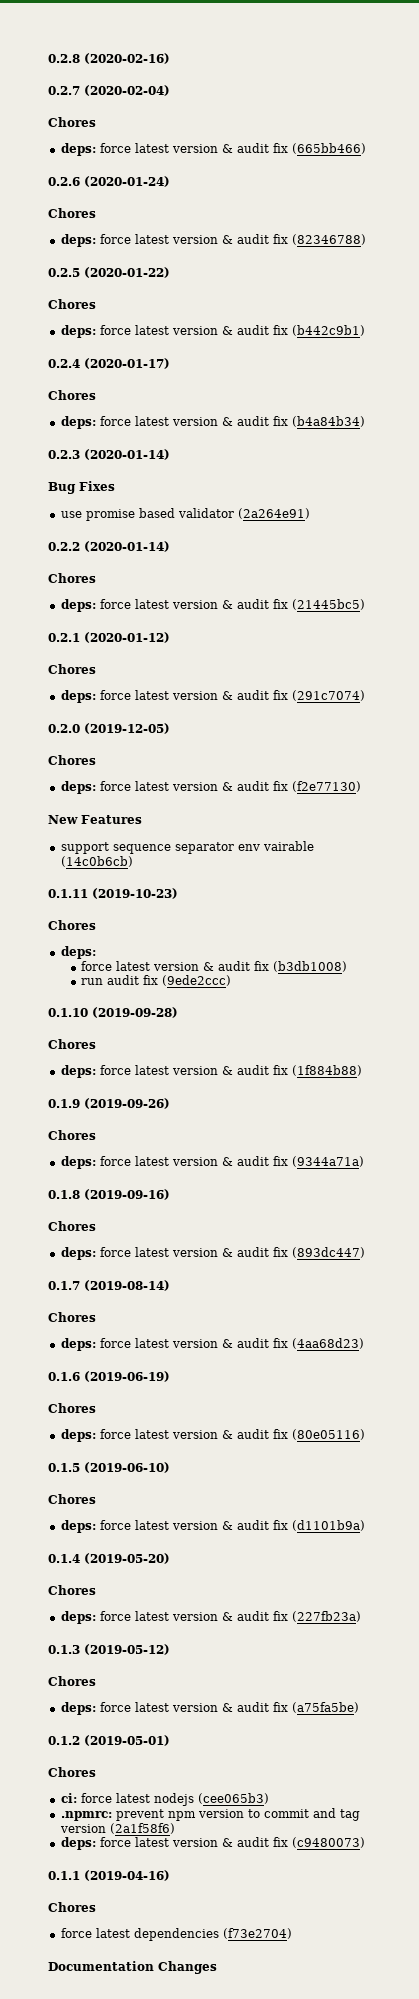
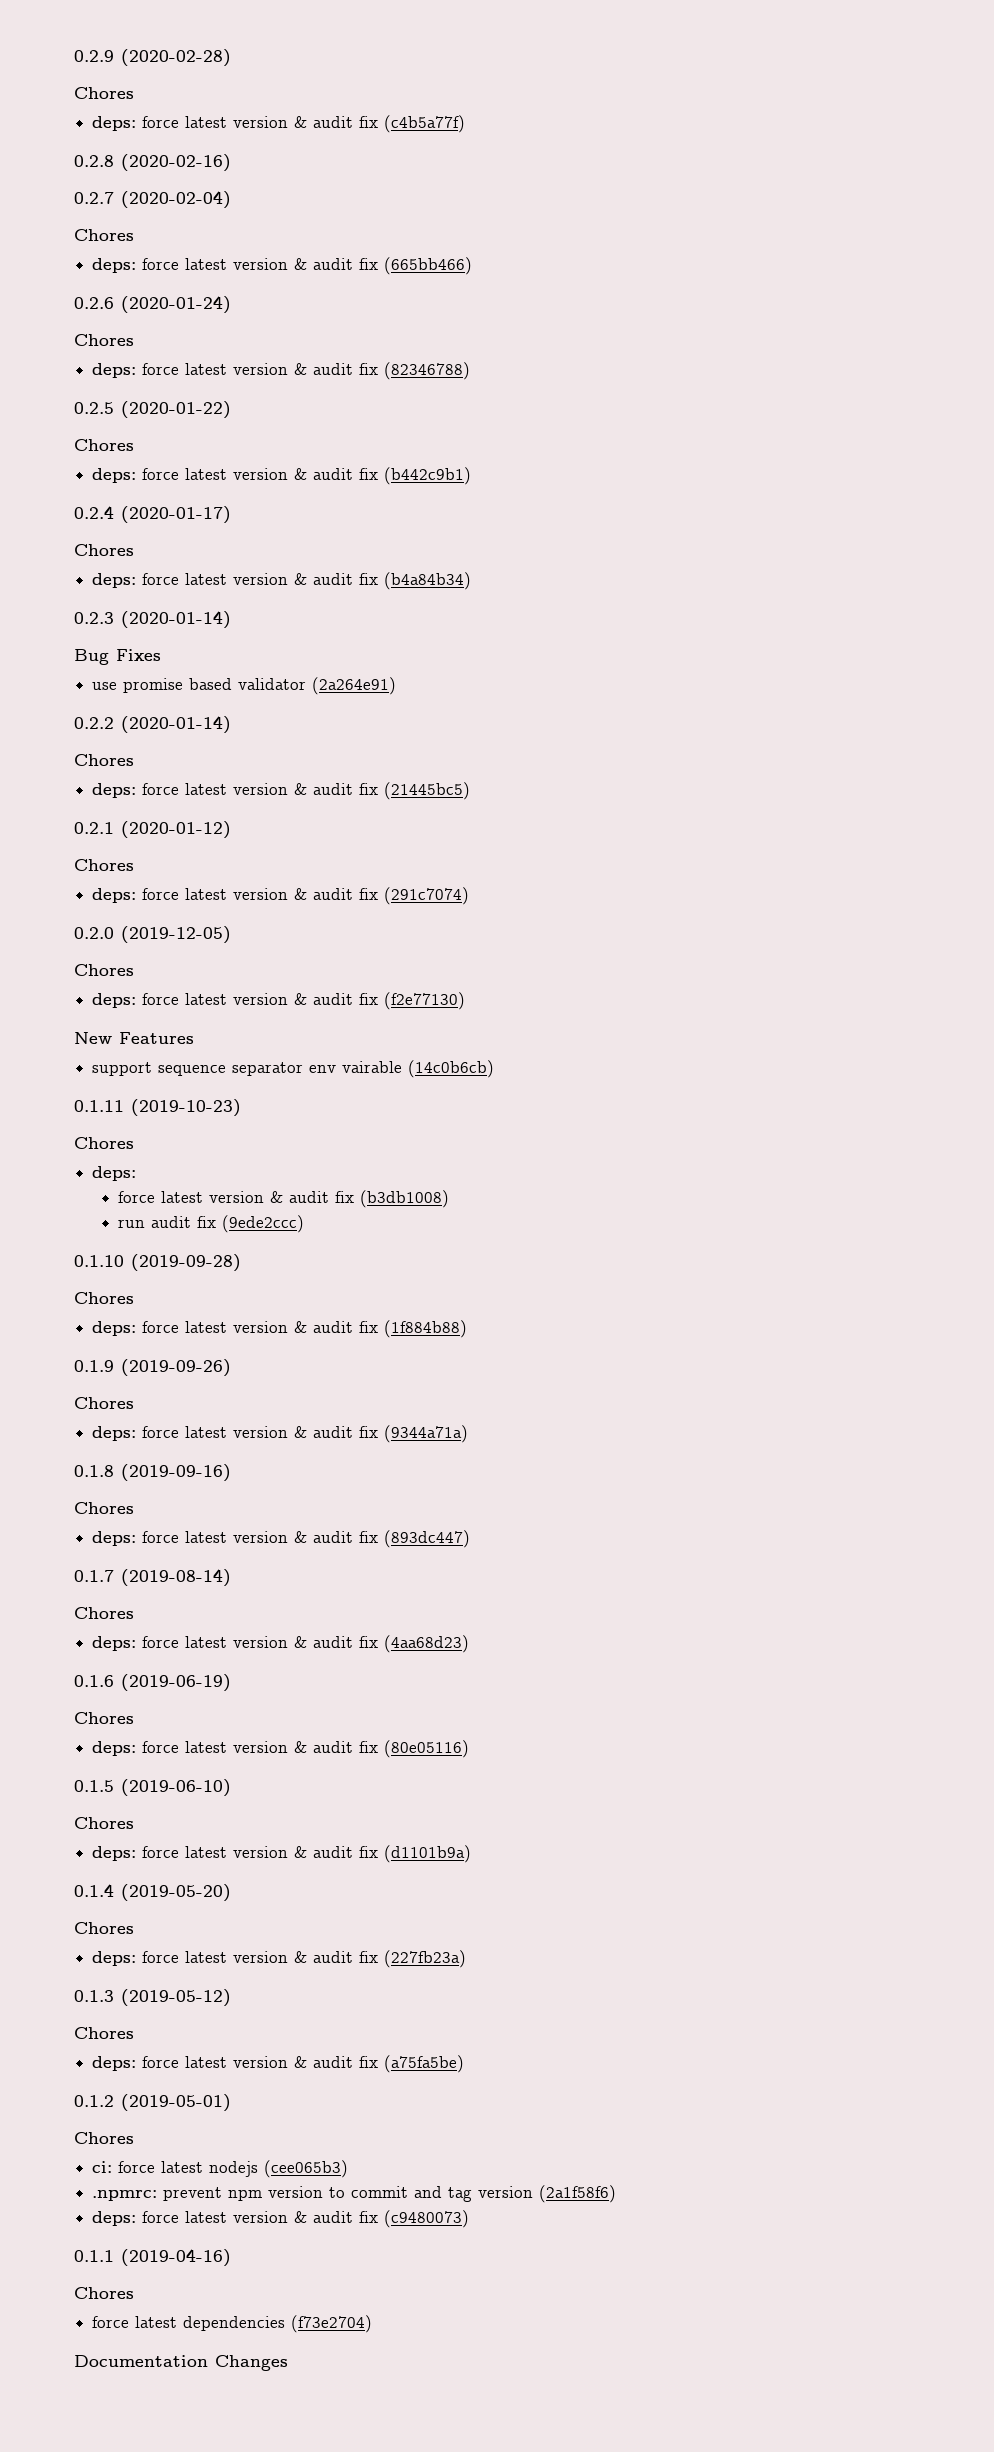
+ 0.2.9 (2020-02-28)
+ Chores
+ deps: force latest version & audit fix (c4b5a77f)

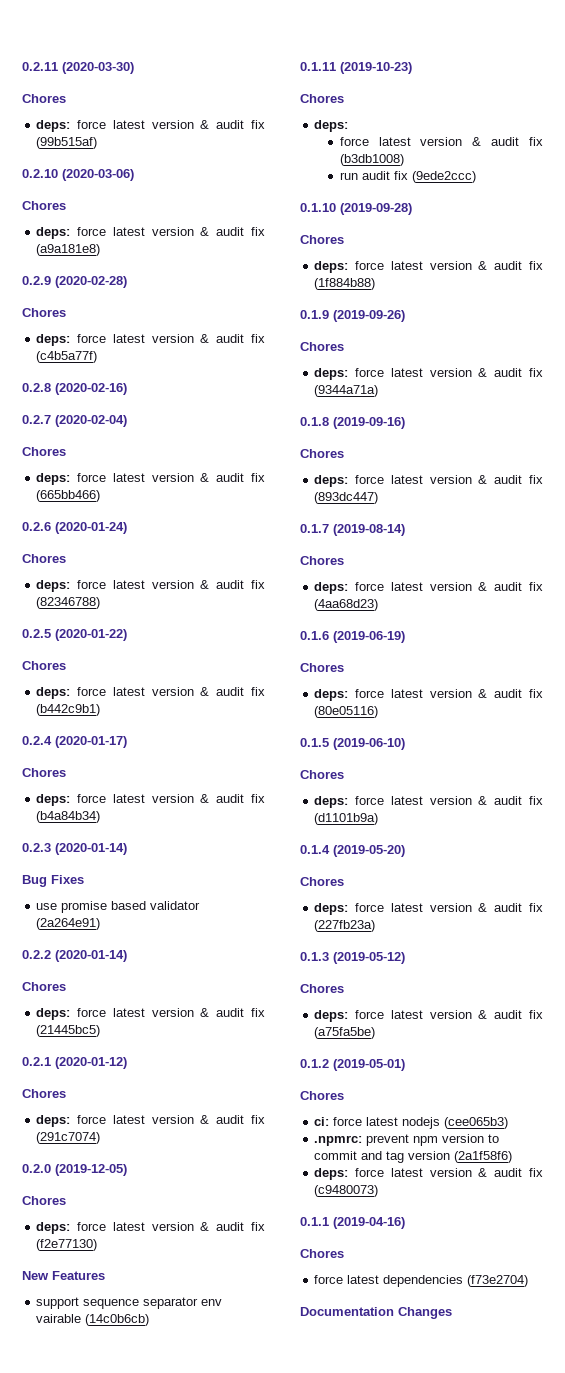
+ 0.2.11 (2020-03-30)
+ Chores
+ deps: force latest version & audit fix (99b515af)
+ 0.2.10 (2020-03-06)
+ Chores
+ deps: force latest version & audit fix (a9a181e8)

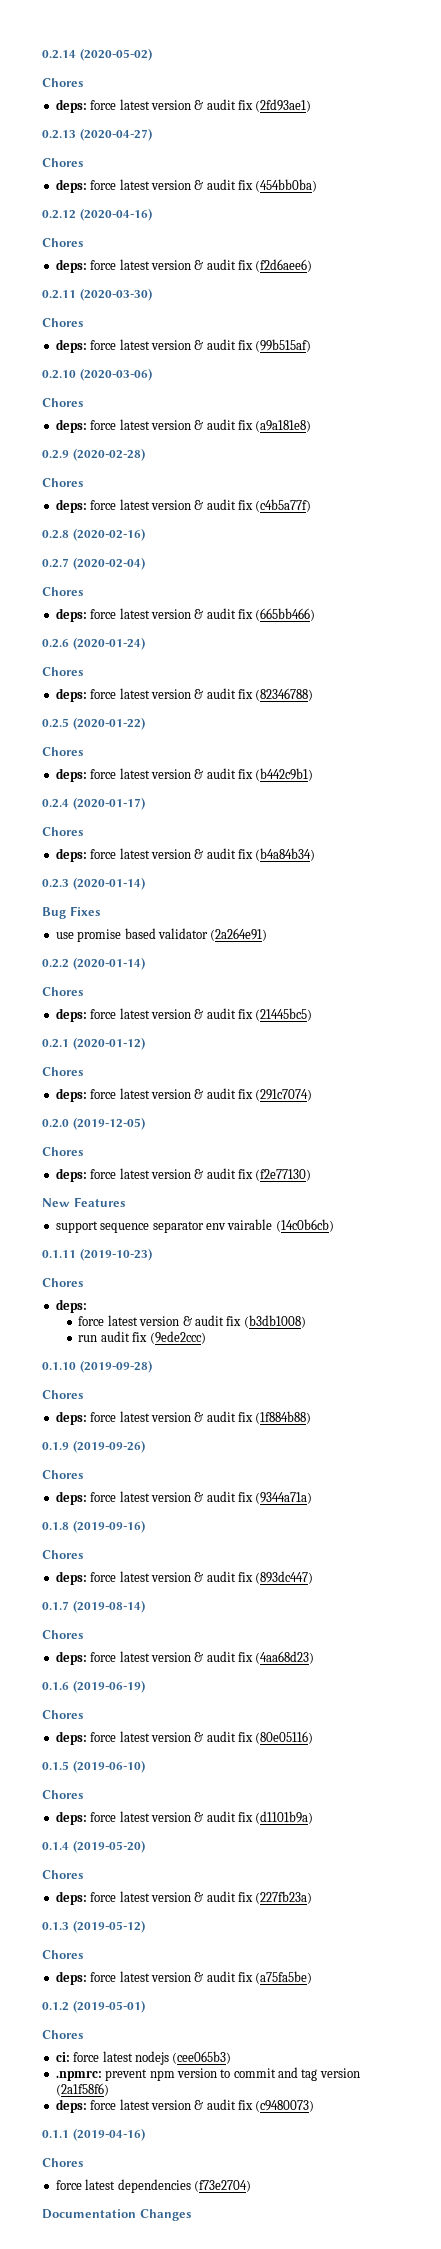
+ 0.2.14 (2020-05-02)
+ Chores
+ deps: force latest version & audit fix (2fd93ae1)
+ 0.2.13 (2020-04-27)
+ Chores
+ deps: force latest version & audit fix (454bb0ba)
+ 0.2.12 (2020-04-16)
+ Chores
+ deps: force latest version & audit fix (f2d6aee6)

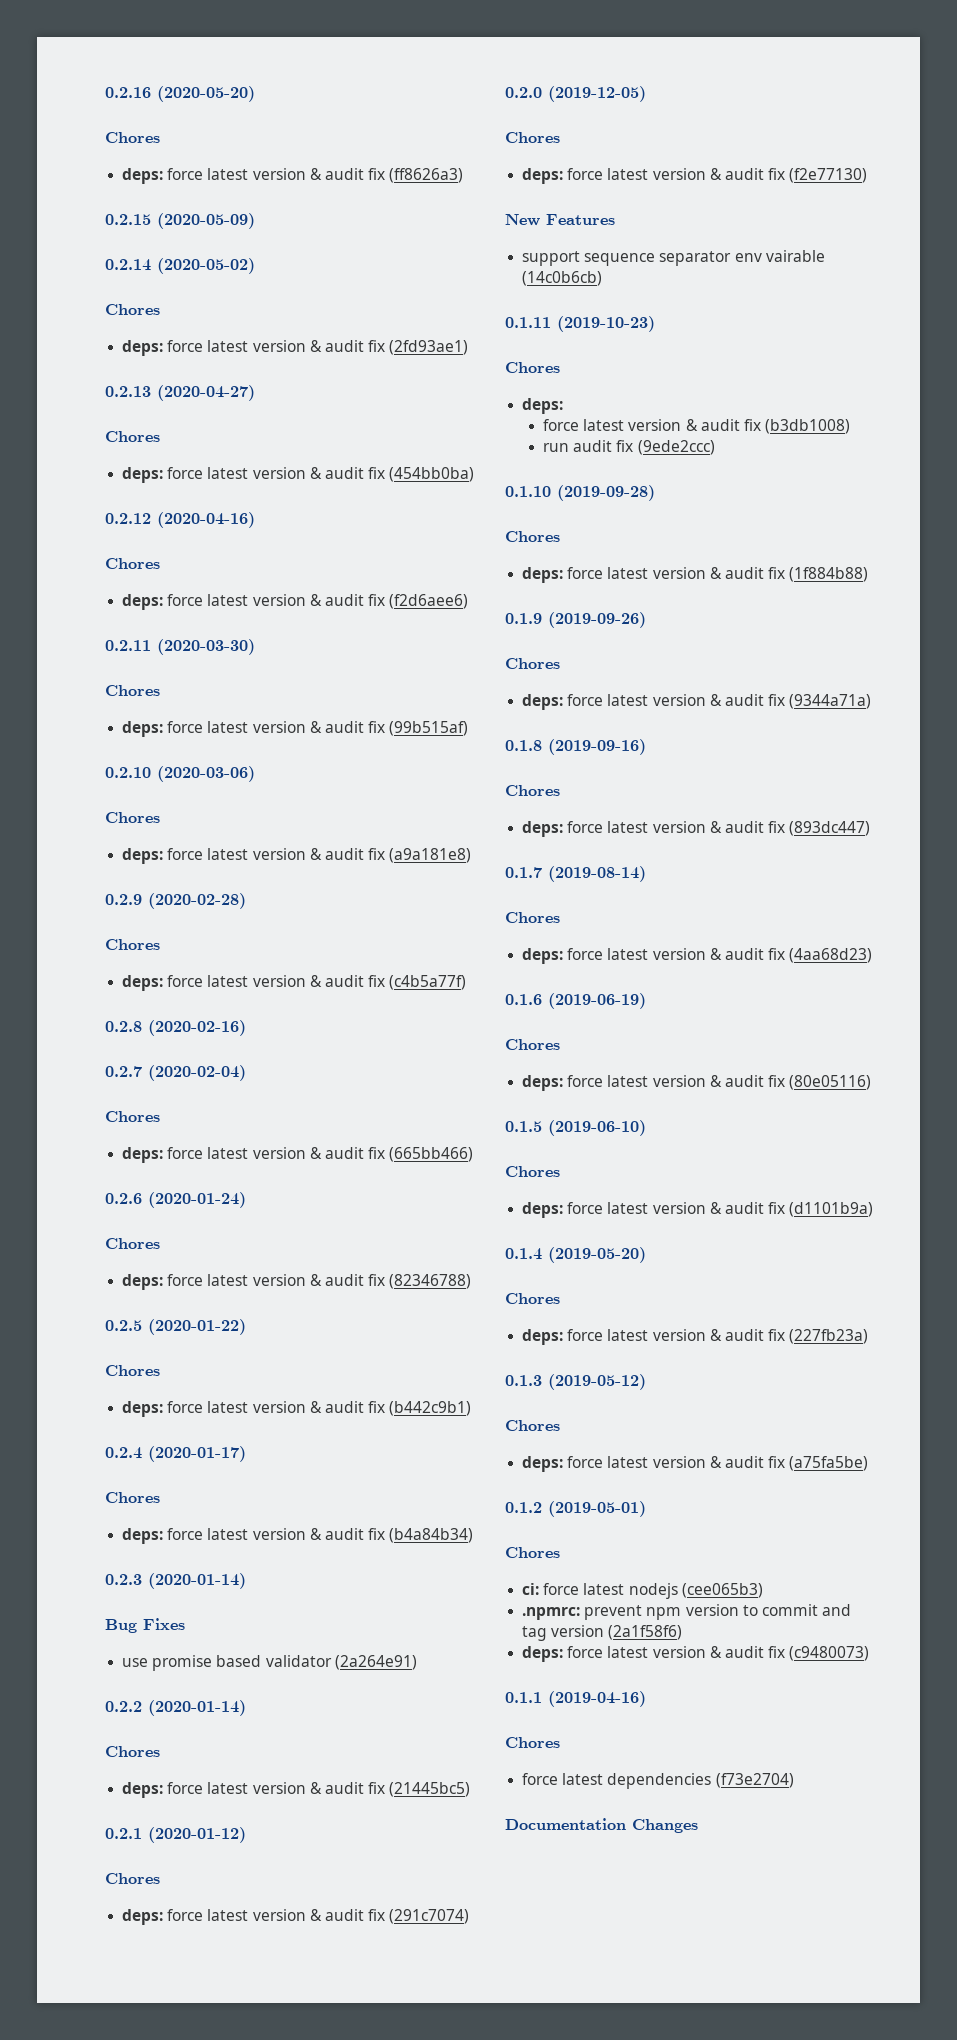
+ 0.2.16 (2020-05-20)
+ Chores
+ deps: force latest version & audit fix (ff8626a3)
+ 0.2.15 (2020-05-09)

